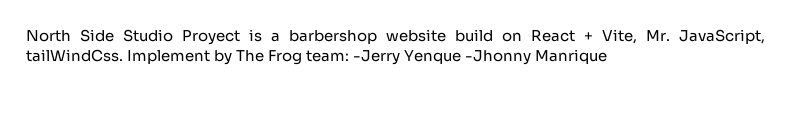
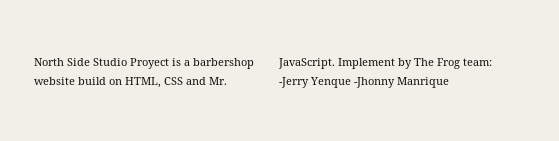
- North Side Studio Proyect is a barbershop website build on React + Vite, Mr. JavaScript, tailWindCss.
+ North Side Studio Proyect is a barbershop website build on HTML, CSS and Mr. JavaScript.

